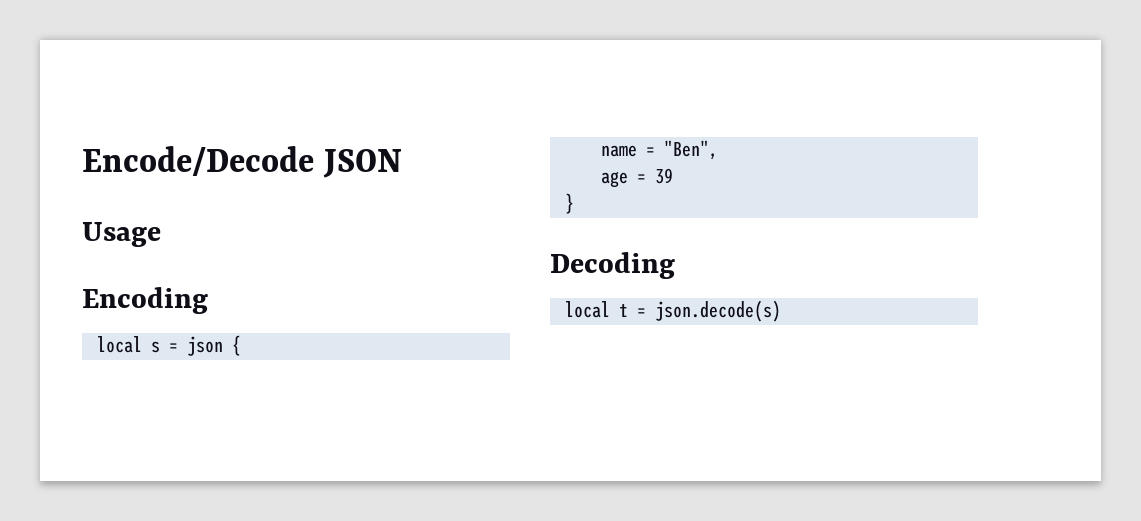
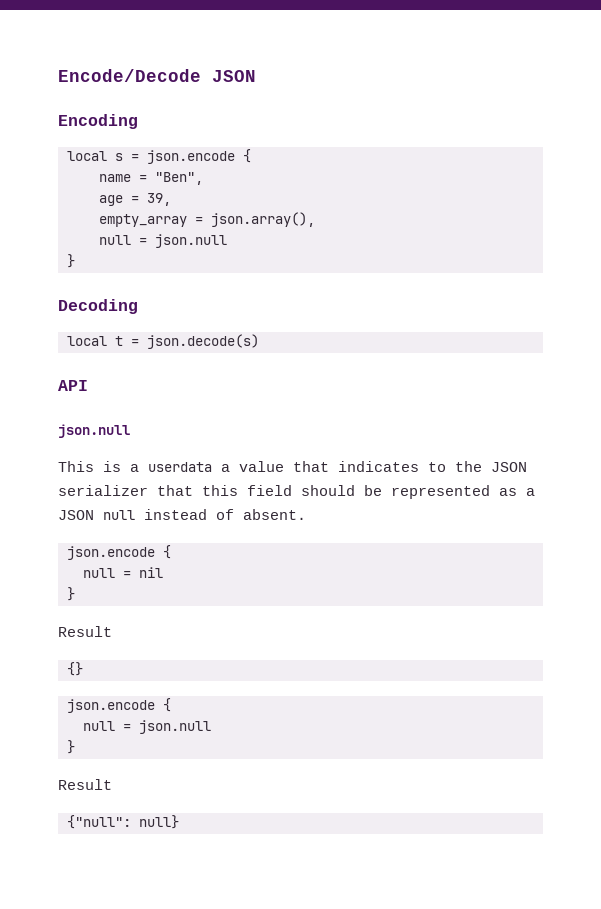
- Usage
- local s = json {
+ local s = json.encode {
- age = 39
+ age = 39,
+ empty_array = json.array(),
+ null = json.null
+ API
+ json.null
+ This is a userdata a value that indicates to the JSON serializer that this field should be represented as a JSON null instead of absent.
+ json.encode {
+ null = nil
+ }
+ Result
+ {}
+ json.encode {
+ null = json.null
+ }
+ Result
+ {"null": null}

